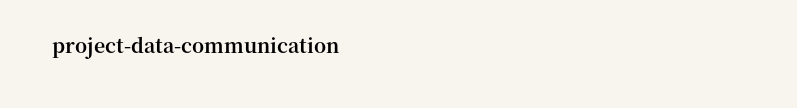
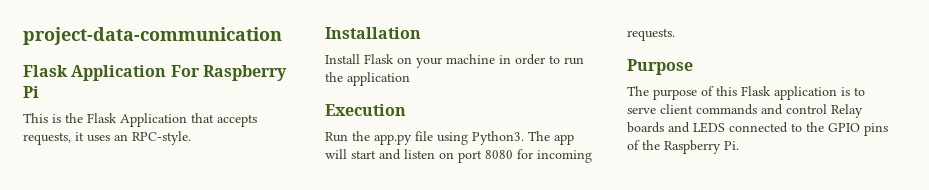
+ Flask Application For Raspberry Pi
+ This is the Flask Application that accepts requests, it uses an RPC-style.
+ Installation
+ Install Flask on your machine in order to run the application
+ Execution
+ Run the app.py file using Python3. The app will start and listen on port 8080 for incoming requests.
+ Purpose
+ The purpose of this Flask application is to serve client commands and control Relay boards and LEDS connected to the GPIO pins of the Raspberry Pi.

